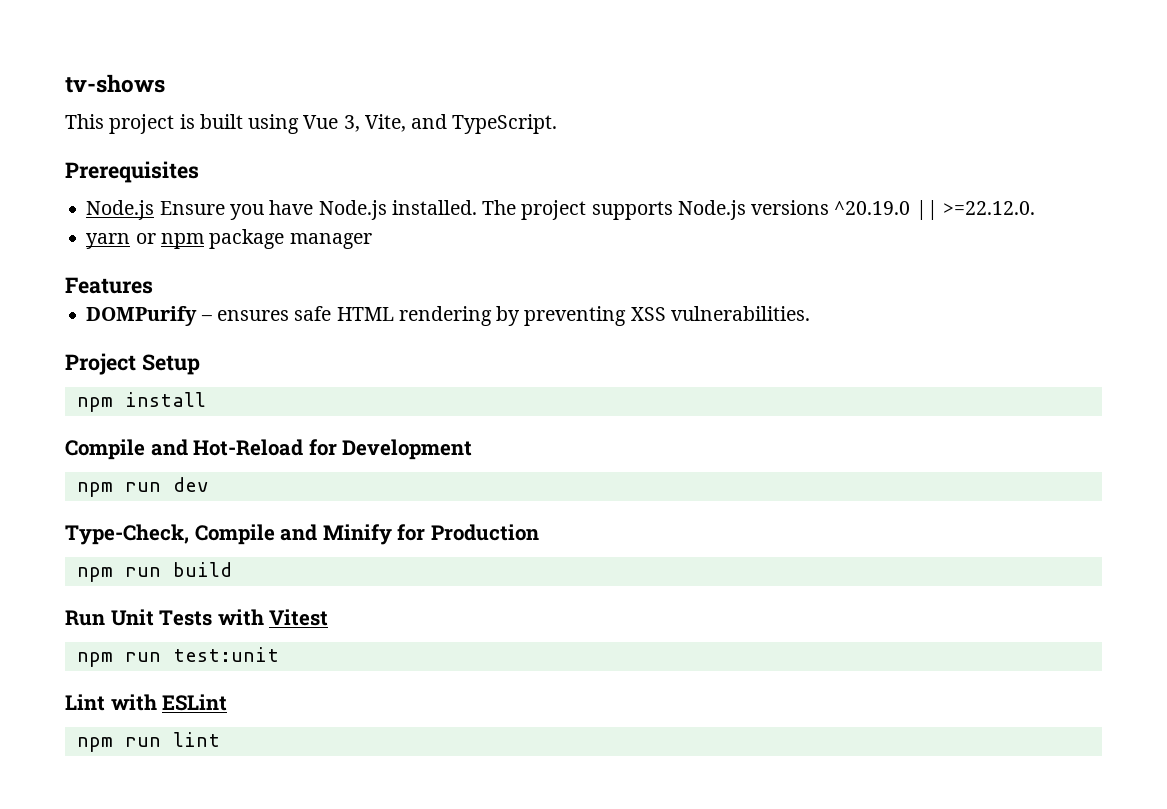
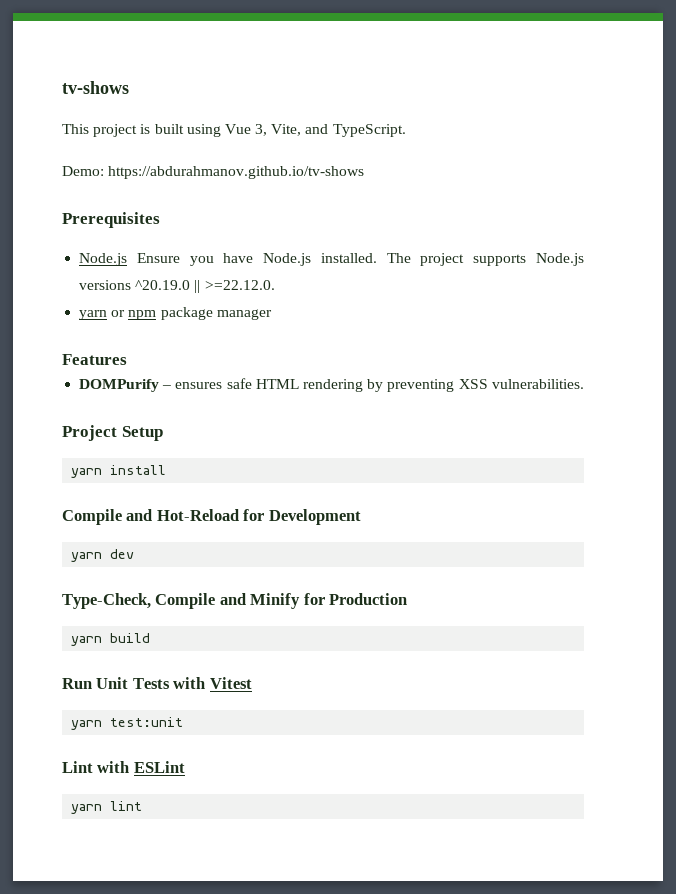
+ Demo: https://abdurahmanov.github.io/tv-shows
- npm install
+ yarn install
- npm run dev
+ yarn dev
- npm run build
+ yarn build
- npm run test:unit
+ yarn test:unit
- npm run lint
+ yarn lint

